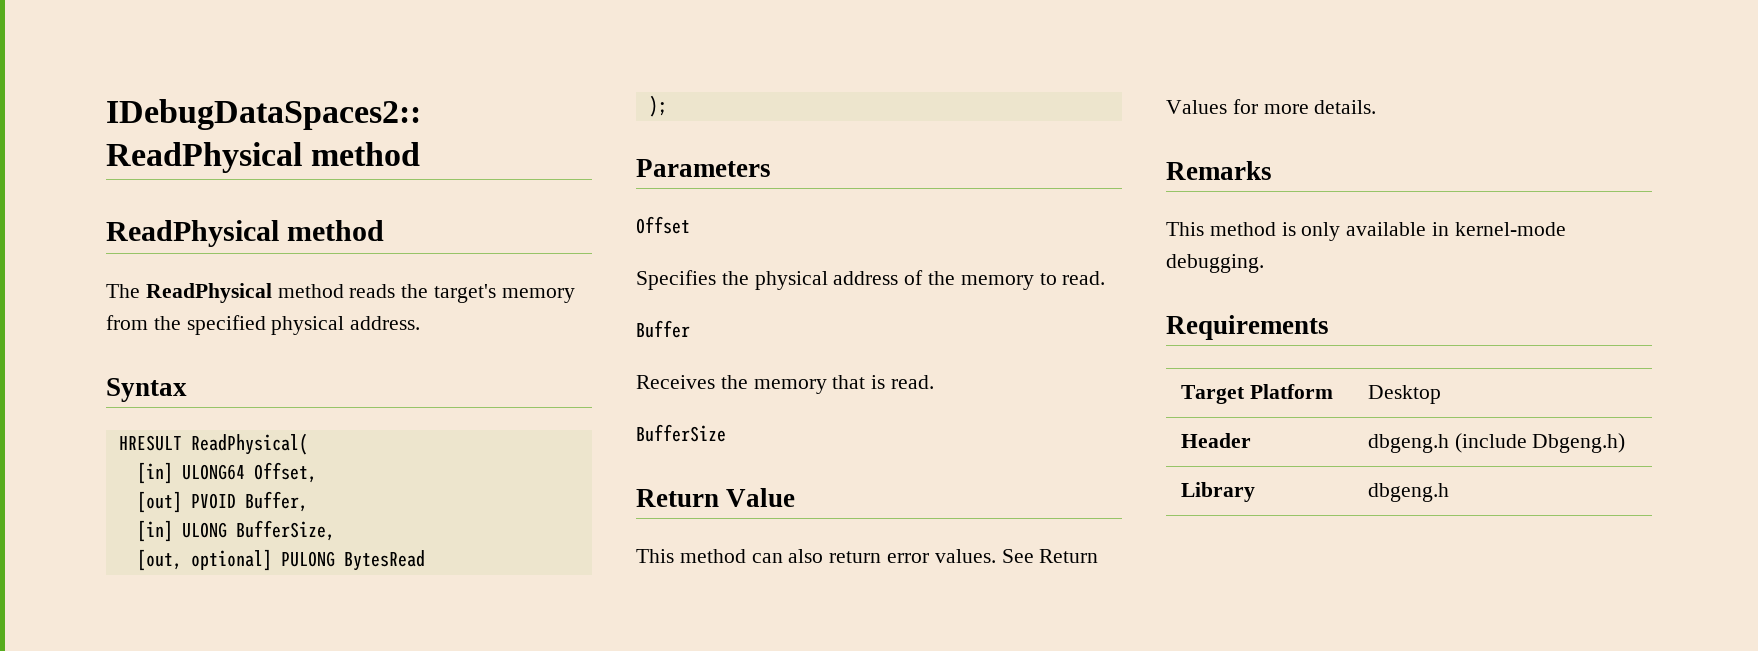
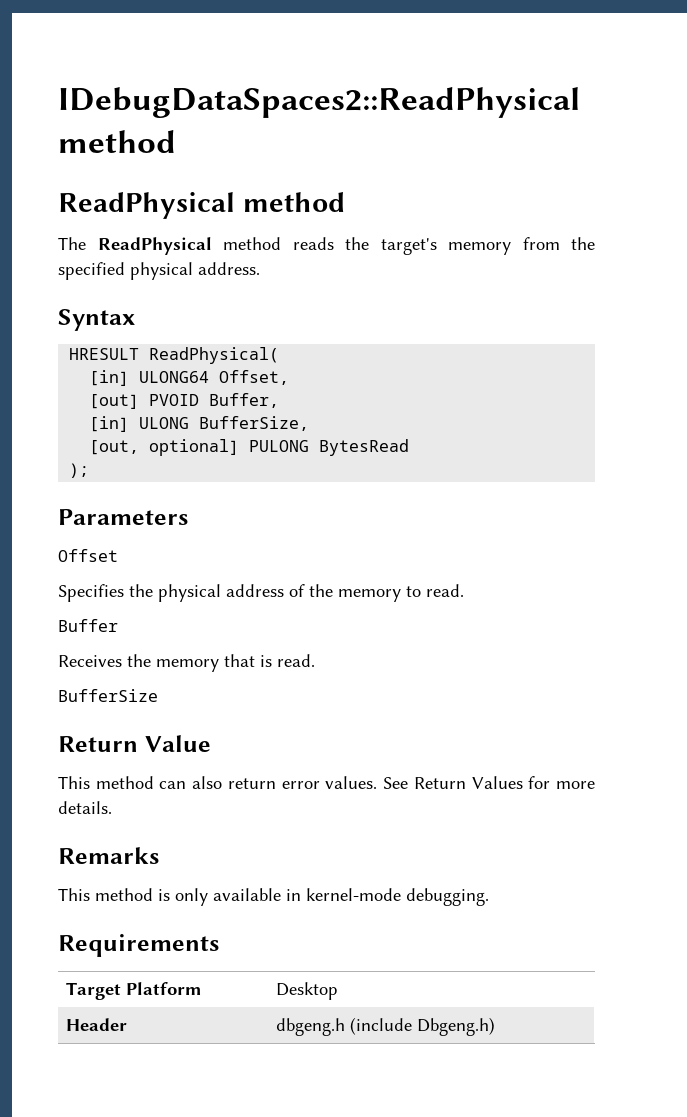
- Library | dbgeng.h

